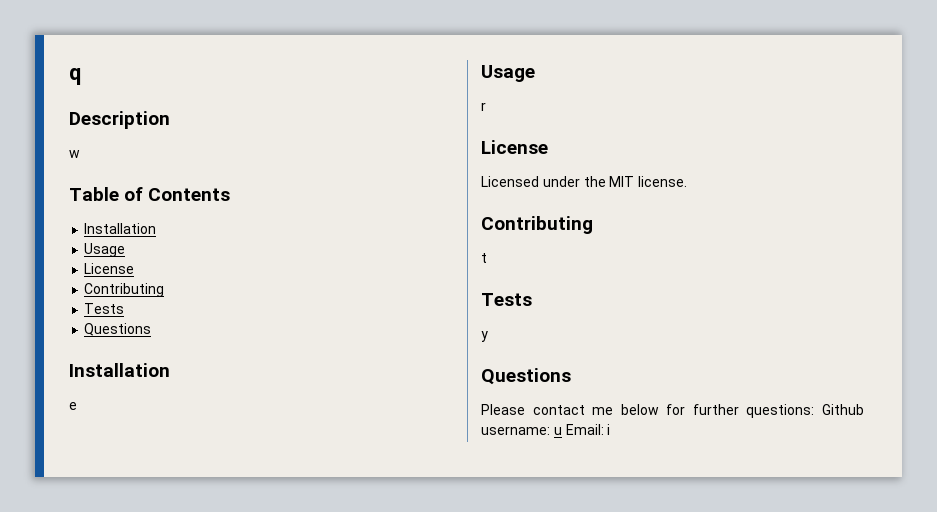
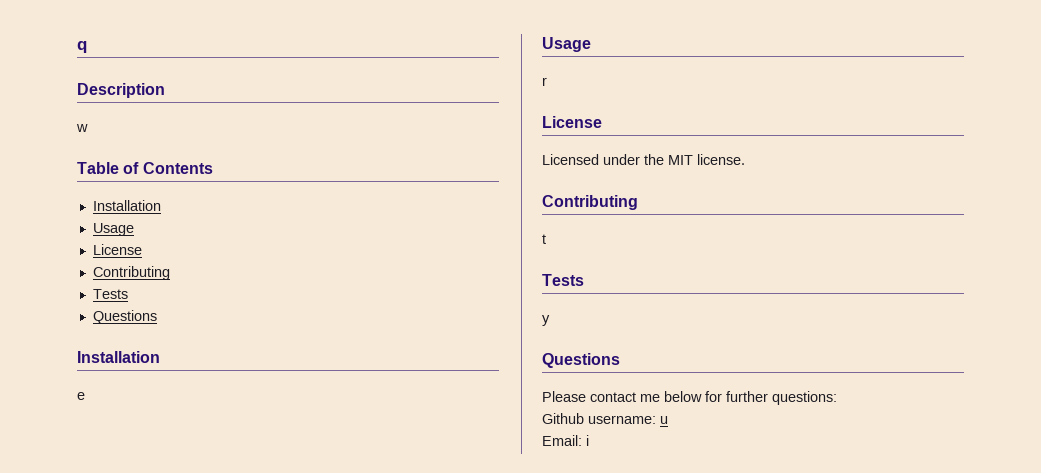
- Please contact me below for further questions: Github username: u Email: i
+ Please contact me below for further questions:
+ Github username: u
+ Email: i

